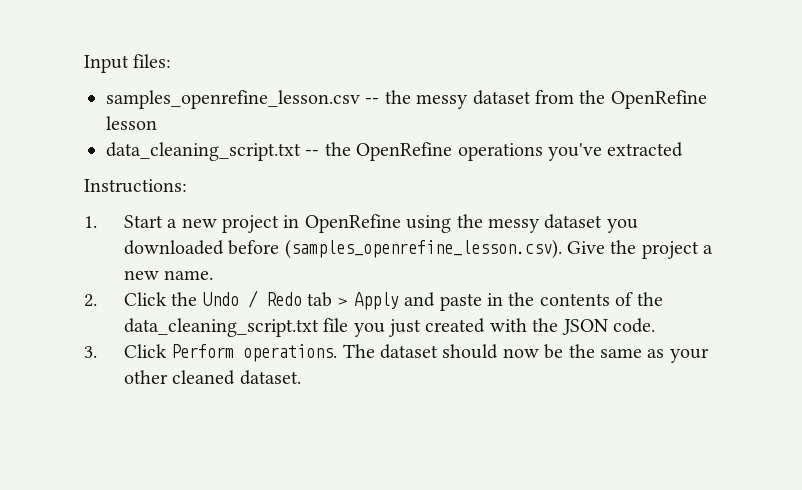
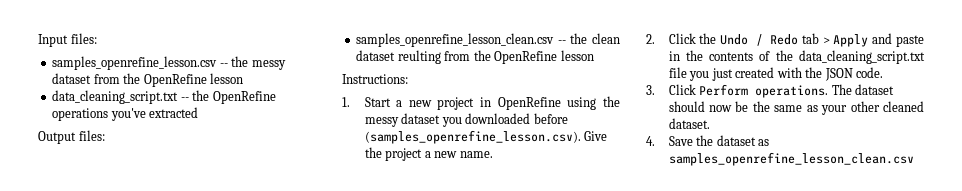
+ Output files:
+ samples_openrefine_lesson_clean.csv -- the clean dataset reulting from the OpenRefine lesson
+ 4. Save the dataset as samples_openrefine_lesson_clean.csv

